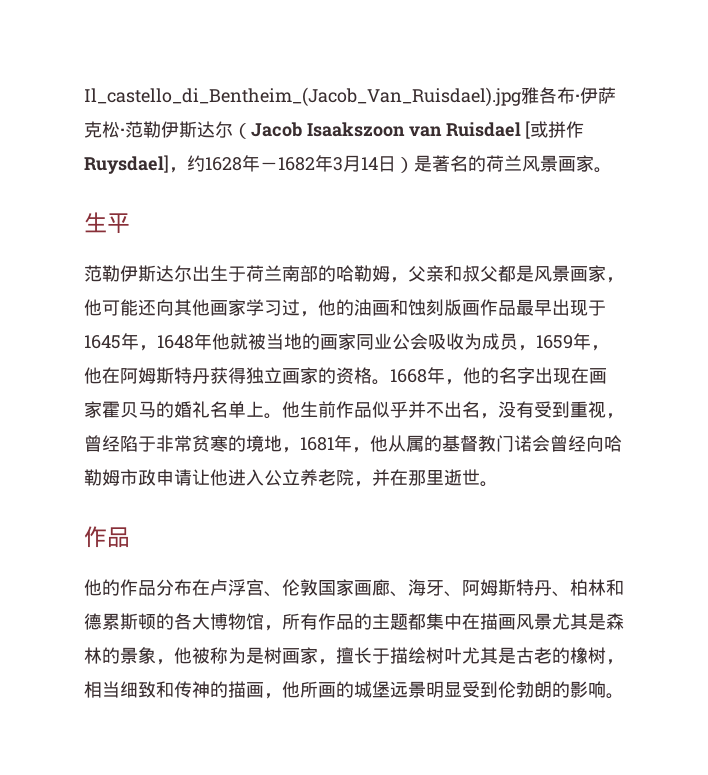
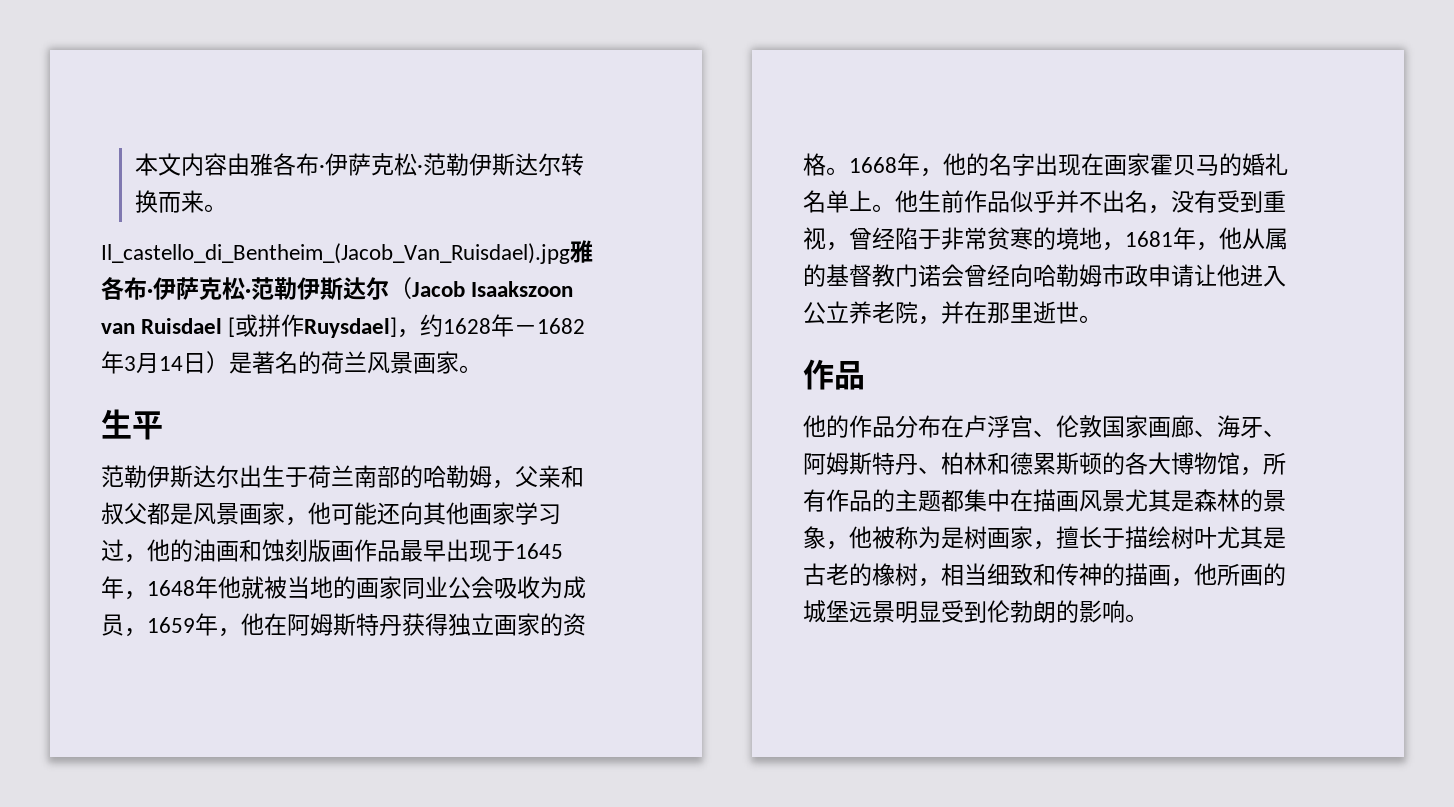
+ 本文内容由雅各布·伊萨克松·范勒伊斯达尔转换而来。

